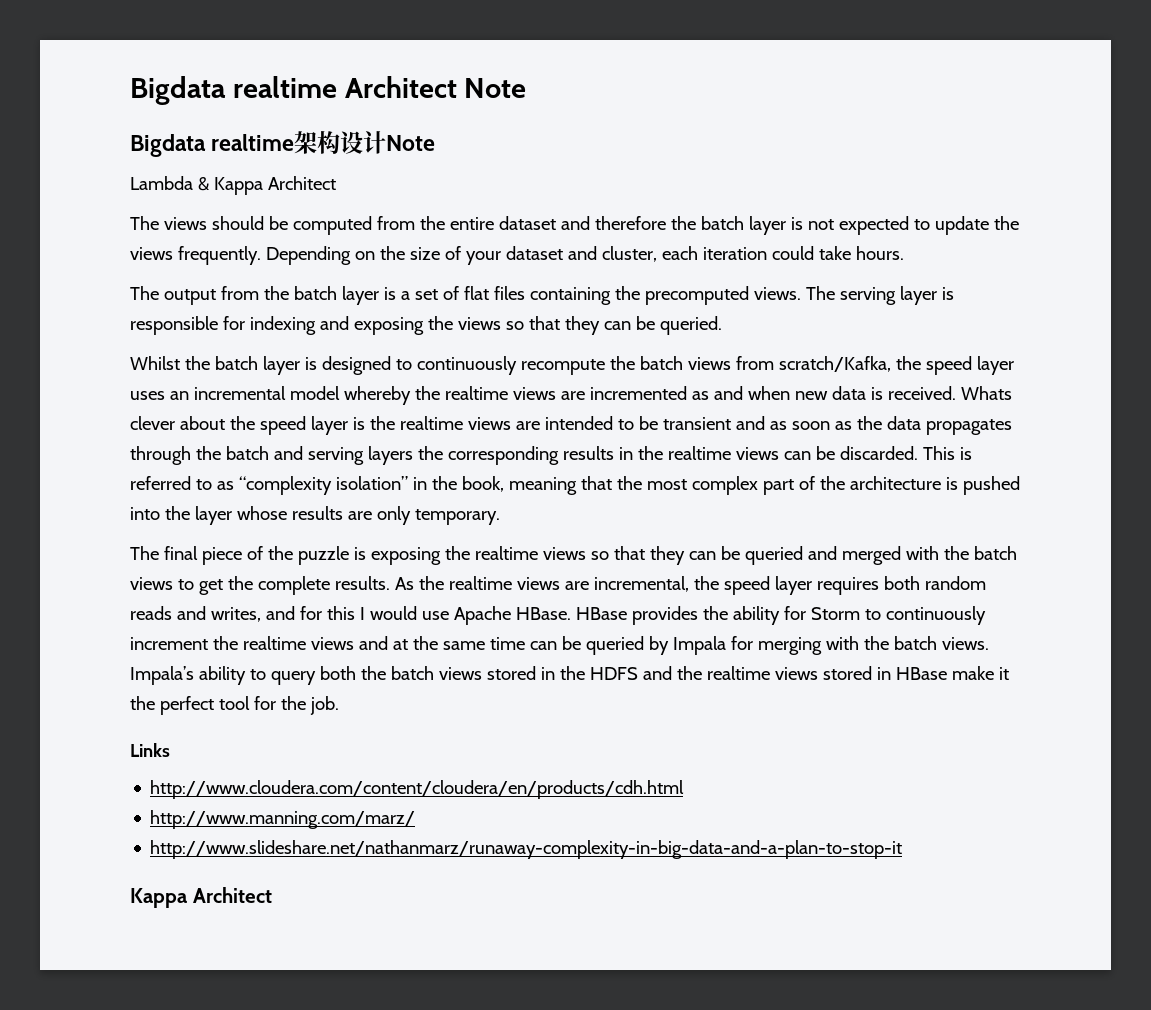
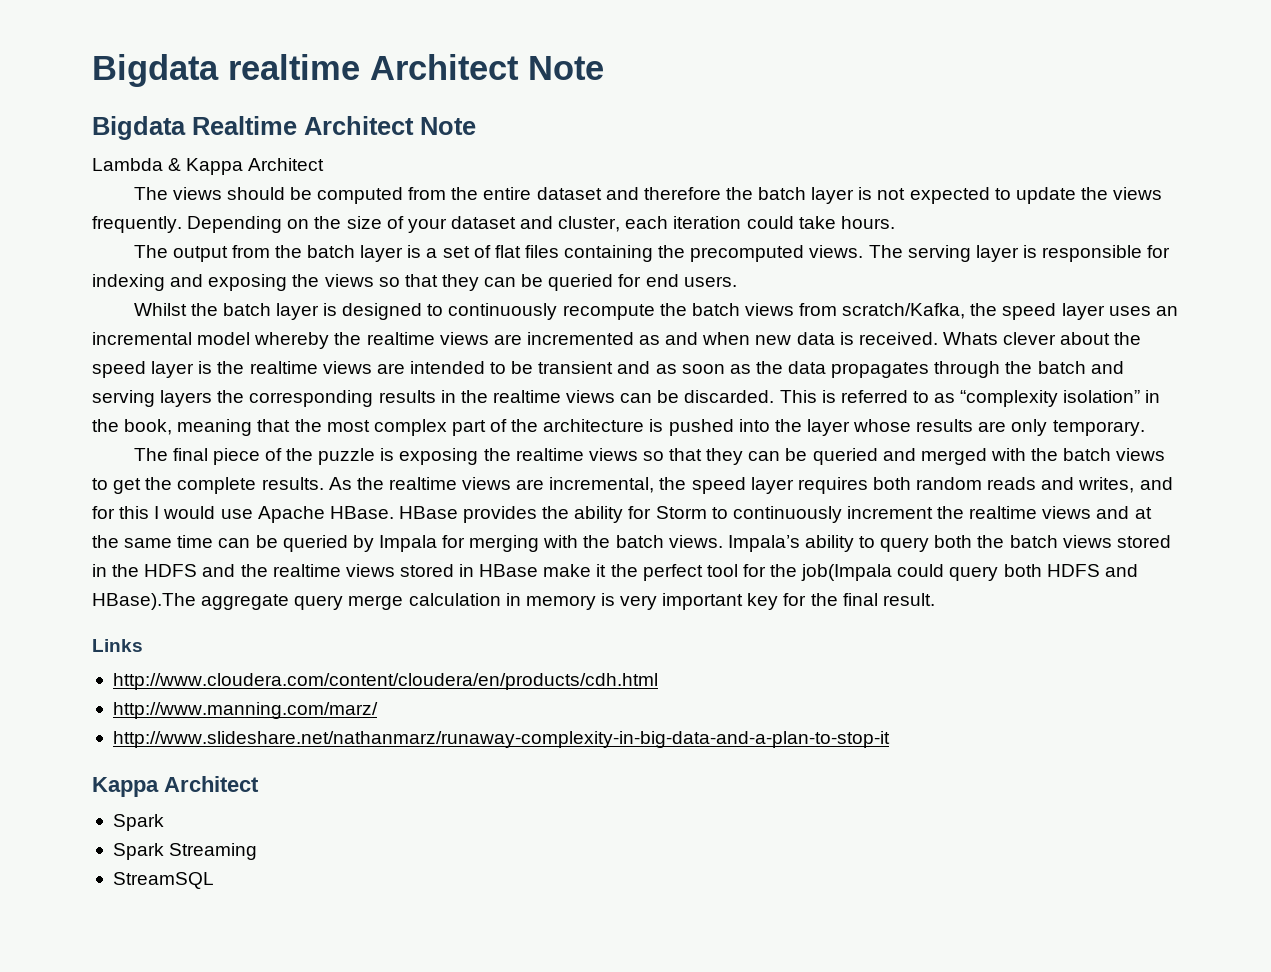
- Bigdata realtime架构设计Note
+ Bigdata Realtime Architect Note
- The serving layer is responsible for indexing and exposing the views so that they can be queried.
+ The serving layer is responsible for indexing and exposing the views so that they can be queried for end users.
- Impala’s ability to query both the batch views stored in the HDFS and the realtime views stored in HBase make it the perfect tool for the job.
+ Impala’s ability to query both the batch views stored in the HDFS and the realtime views stored in HBase make it the perfect tool for the job(Impala could query both HDFS and HBase).The aggregate query merge calculation in memory is very important key for the final result.
  http://www.slideshare.net/nathanmarz/runaway-complexity-in-big-data-and-a-plan-to-stop-it
  Kappa Architect
+ Spark
+ Spark Streaming
+ StreamSQL

